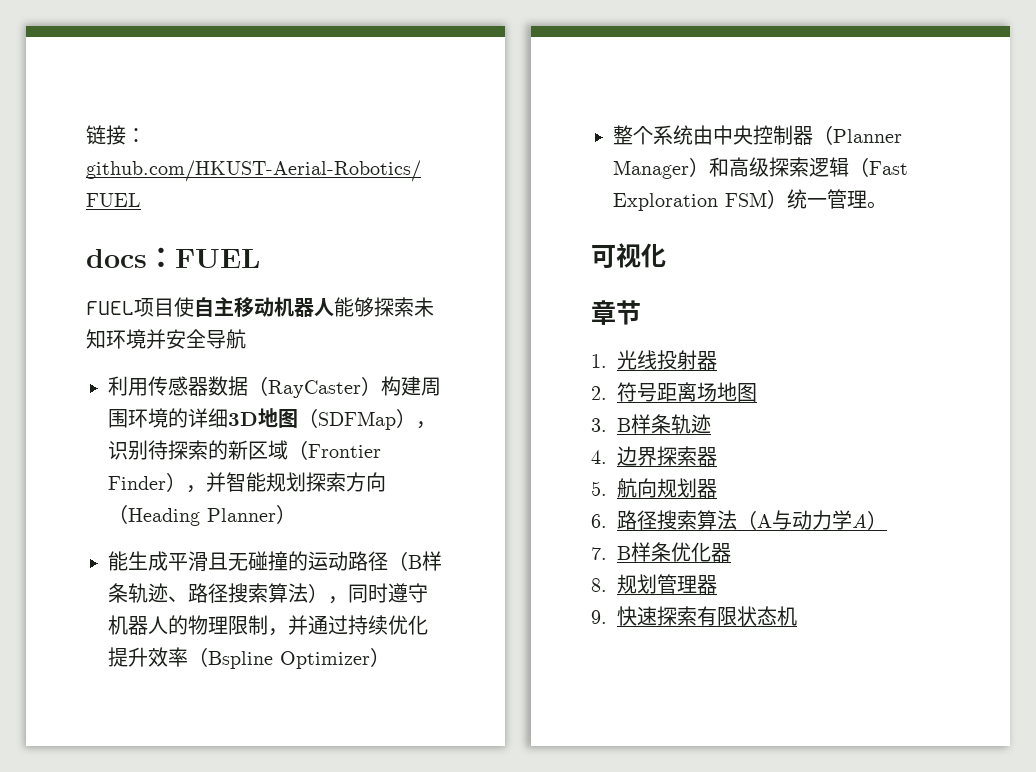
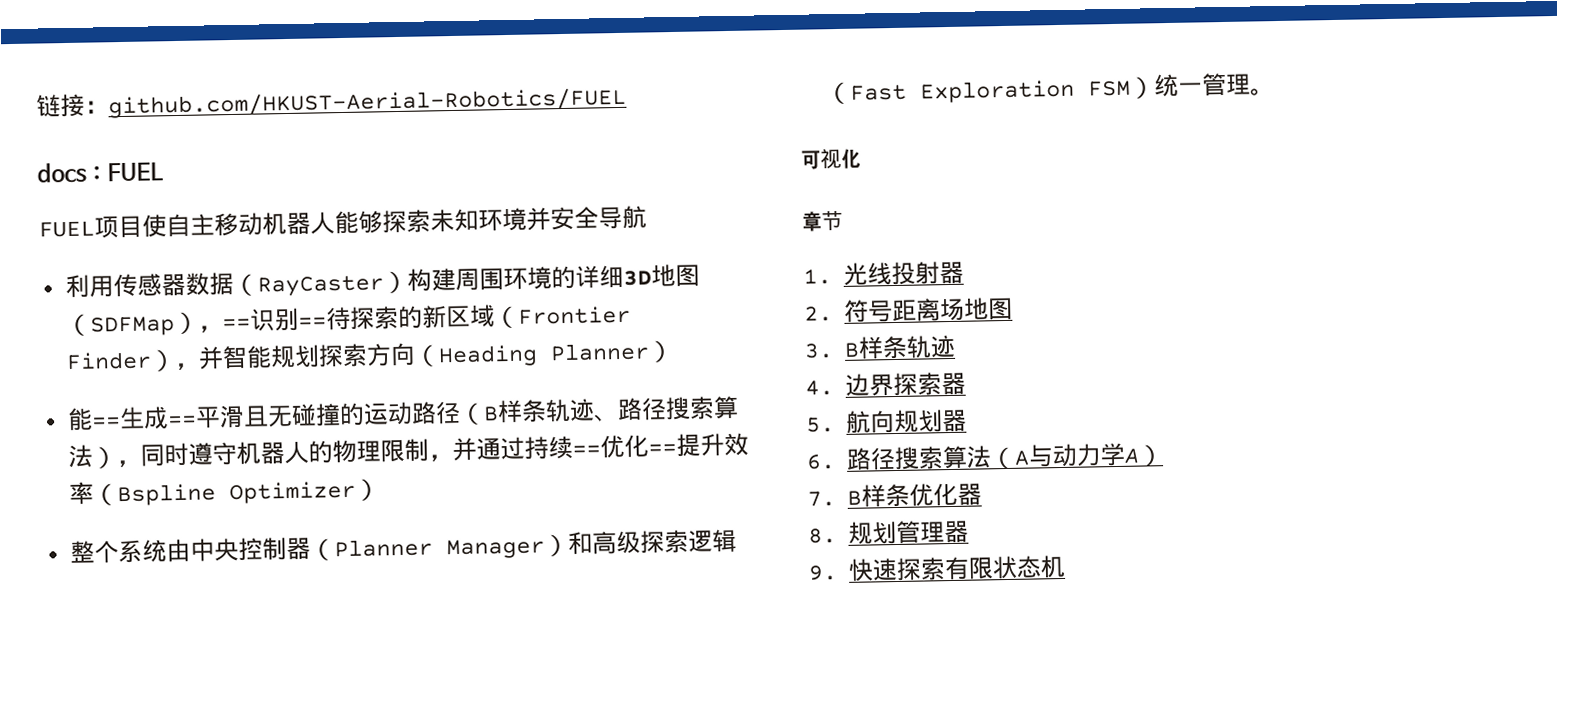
- 利用传感器数据（RayCaster）构建周围环境的详细3D地图（SDFMap），识别待探索的新区域（Frontier Finder），并智能规划探索方向（Heading Planner）
+ 利用传感器数据（RayCaster）构建周围环境的详细3D地图（SDFMap），==识别==待探索的新区域（Frontier Finder），并智能规划探索方向（Heading Planner）
- 能生成平滑且无碰撞的运动路径（B样条轨迹、路径搜索算法），同时遵守机器人的物理限制，并通过持续优化提升效率（Bspline Optimizer）
+ 能==生成==平滑且无碰撞的运动路径（B样条轨迹、路径搜索算法），同时遵守机器人的物理限制，并通过持续==优化==提升效率（Bspline Optimizer）

